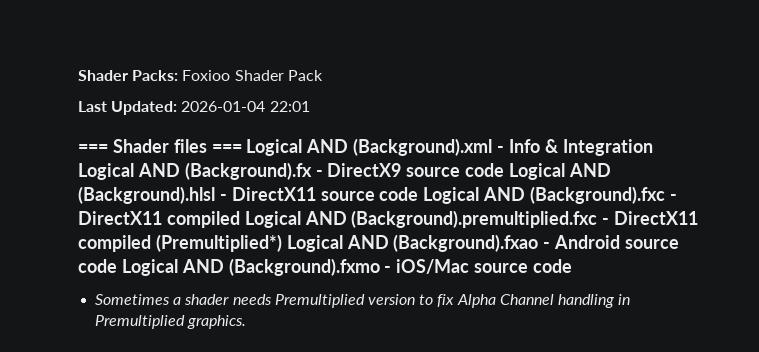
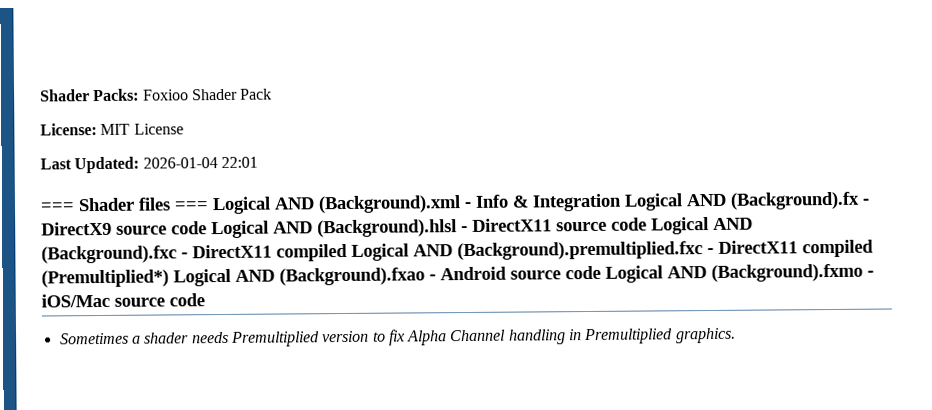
+ License: MIT License

